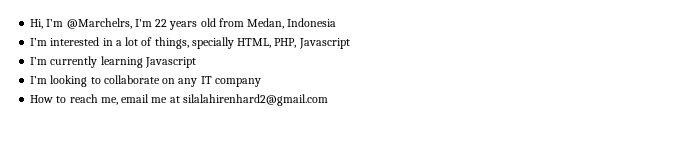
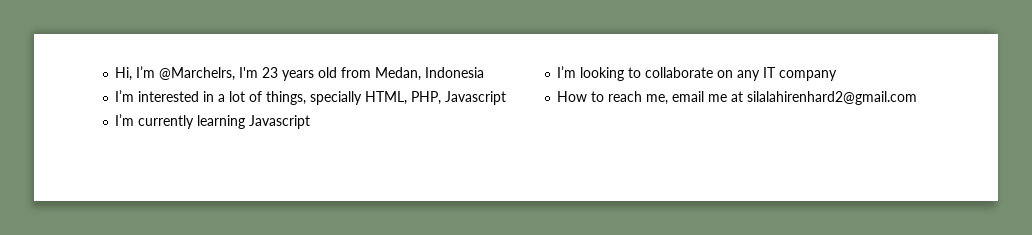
- Hi, I’m @Marchelrs, I'm 22 years old from Medan, Indonesia
+ Hi, I’m @Marchelrs, I'm 23 years old from Medan, Indonesia

